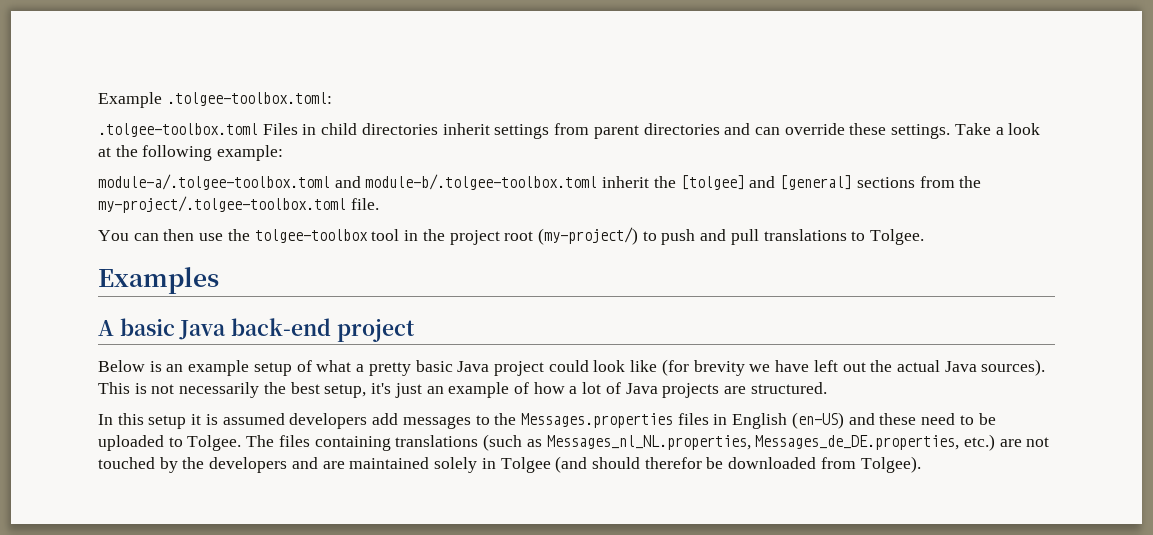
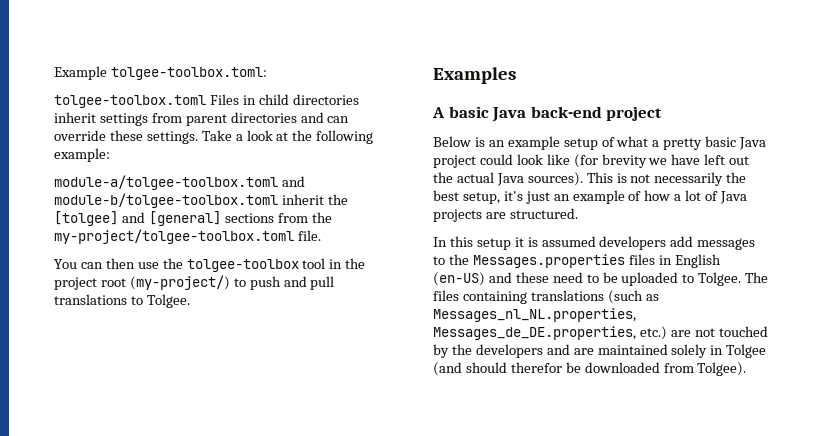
- Example .tolgee-toolbox.toml:
- .tolgee-toolbox.toml Files in child directories inherit settings from parent directories and can override these settings.
+ Example tolgee-toolbox.toml:
+ tolgee-toolbox.toml Files in child directories inherit settings from parent directories and can override these settings.
- module-a/.tolgee-toolbox.toml and module-b/.tolgee-toolbox.toml inherit the [tolgee] and [general] sections from the my-project/.tolgee-toolbox.toml file.
+ module-a/tolgee-toolbox.toml and module-b/tolgee-toolbox.toml inherit the [tolgee] and [general] sections from the my-project/tolgee-toolbox.toml file.

